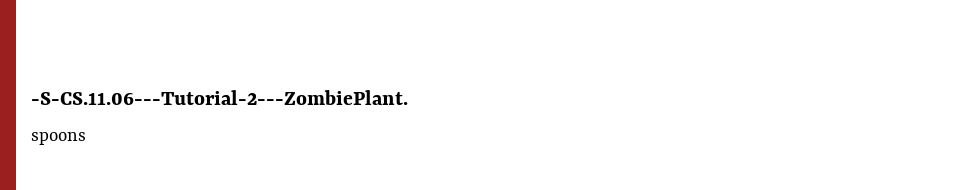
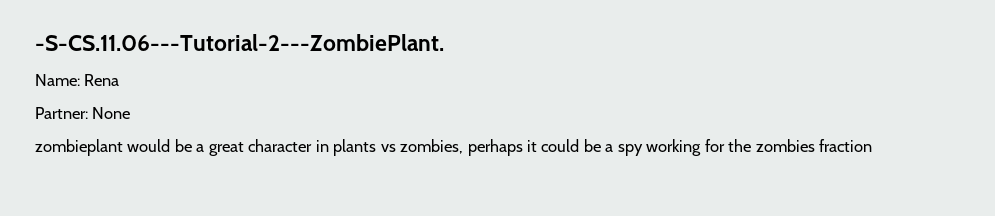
- spoons
+ Name: Rena
+ Partner: None
+ zombieplant would be a great character in plants vs zombies, perhaps it could be a spy working for the zombies fraction

